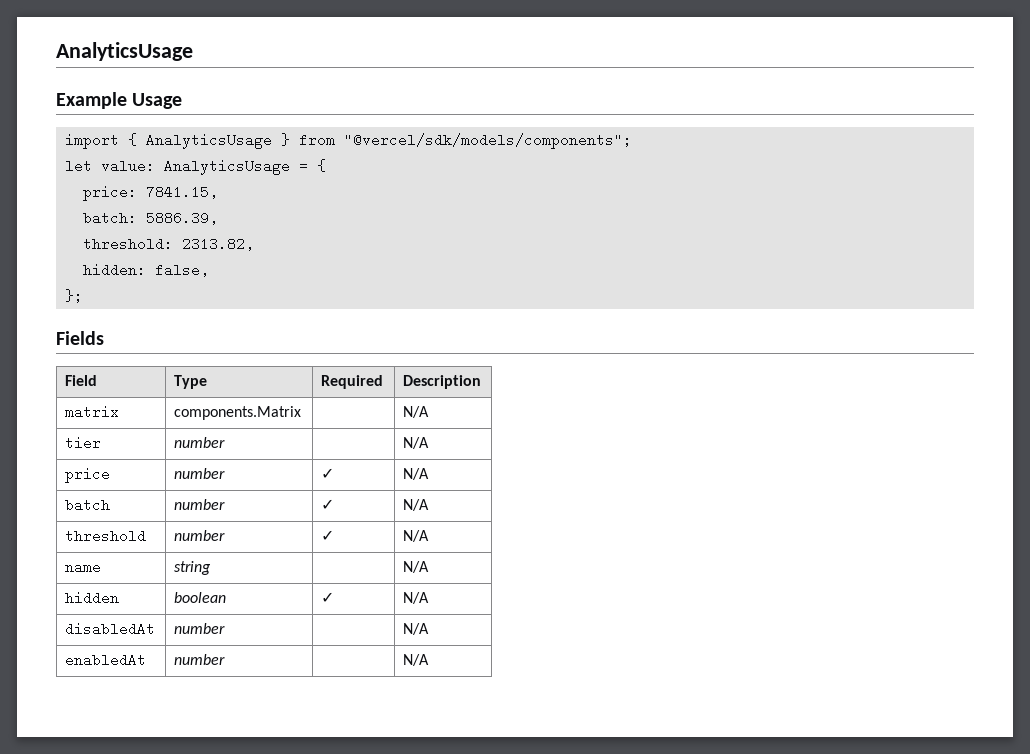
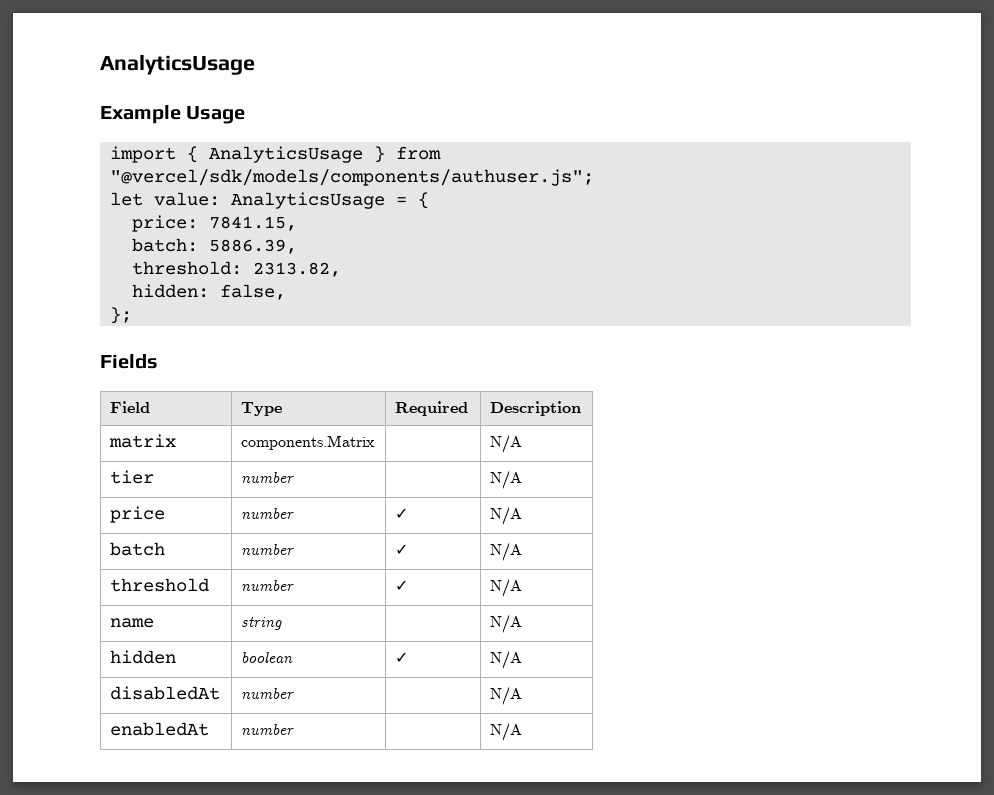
- import { AnalyticsUsage } from "@vercel/sdk/models/components";
+ import { AnalyticsUsage } from "@vercel/sdk/models/components/authuser.js";

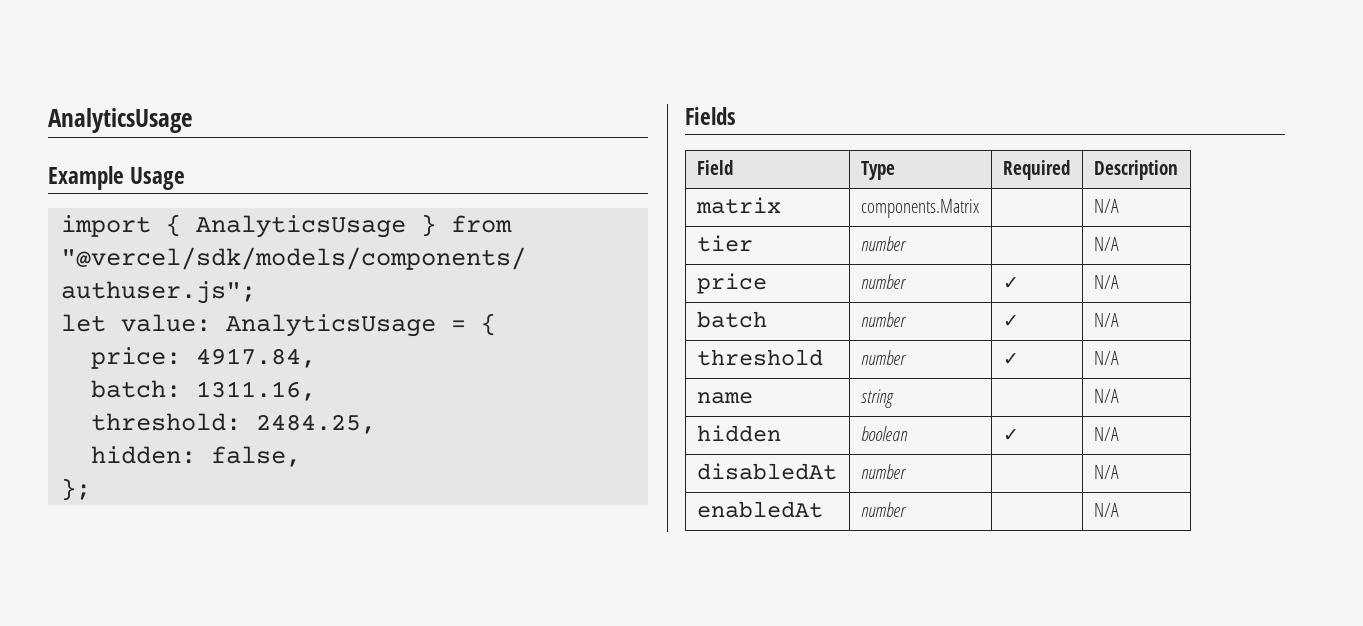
- price: 7841.15,
+ price: 4917.84,
- batch: 5886.39,
+ batch: 1311.16,
- threshold: 2313.82,
+ threshold: 2484.25,

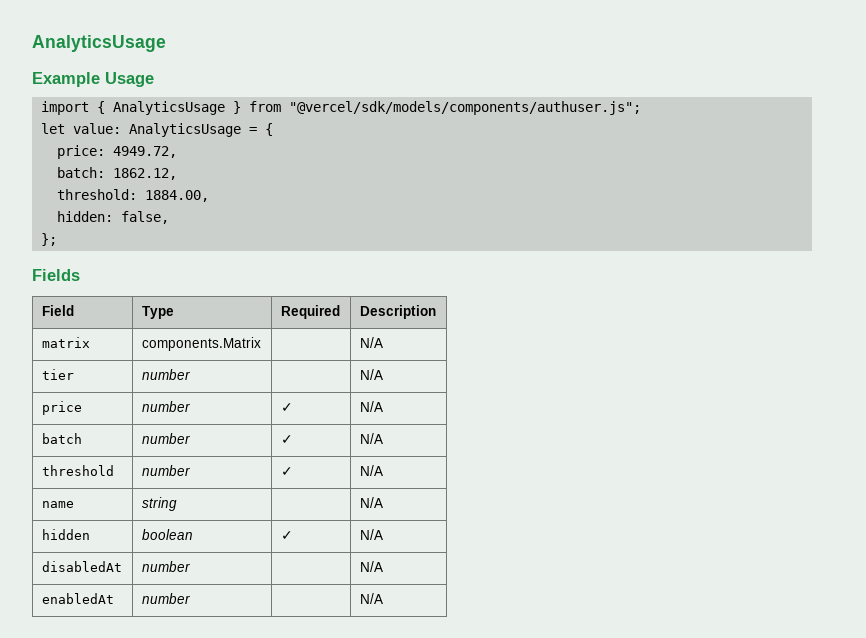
- price: 4917.84,
+ price: 4949.72,
- batch: 1311.16,
+ batch: 1862.12,
- threshold: 2484.25,
+ threshold: 1884.00,

